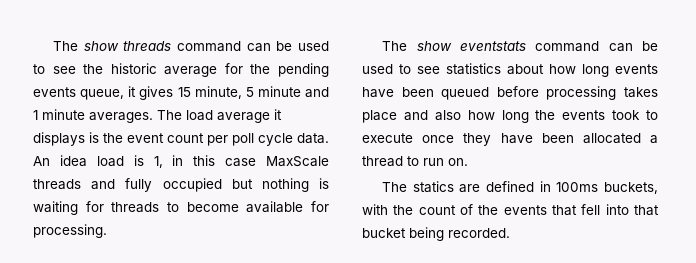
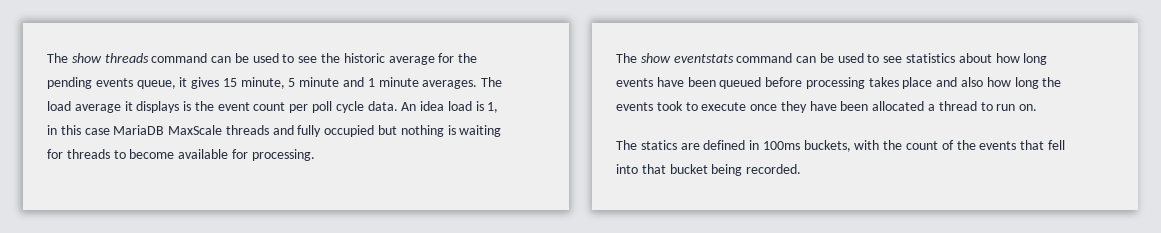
- An idea load is 1, in this case MaxScale threads and fully occupied but nothing is waiting for threads to become available for processing.
+ An idea load is 1, in this case MariaDB MaxScale threads and fully occupied but nothing is waiting for threads to become available for processing.

